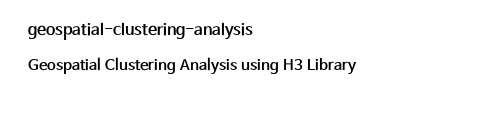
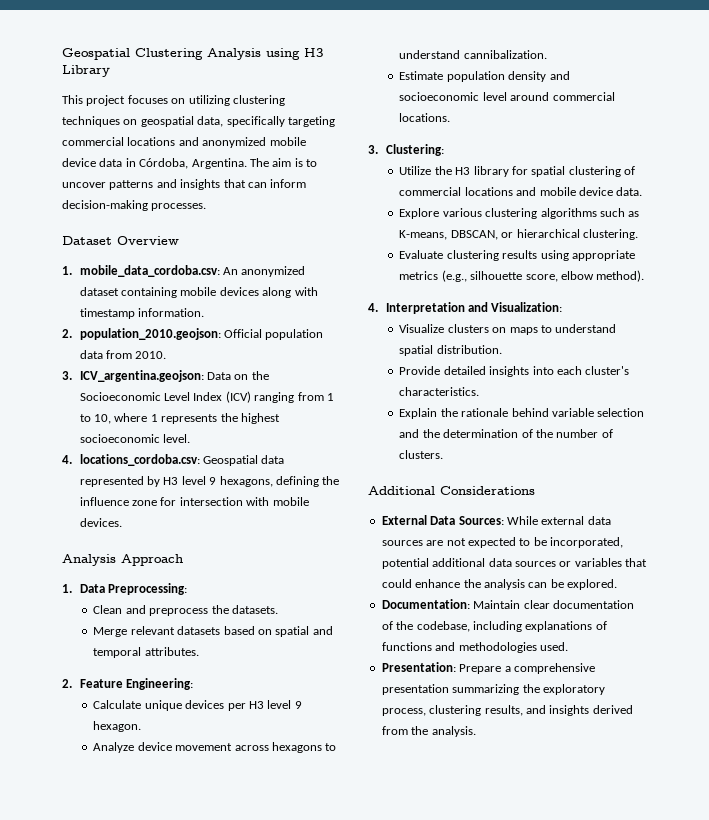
- geospatial-clustering-analysis
+ This project focuses on utilizing clustering techniques on geospatial data, specifically targeting commercial locations and anonymized mobile device data in Córdoba, Argentina. The aim is to uncover patterns and insights that can inform decision-making processes.
+ Dataset Overview
+ 1. mobile_data_cordoba.csv: An anonymized dataset containing mobile devices along with timestamp information.
+ 2. population_2010.geojson: Official population data from 2010.
+ 3. ICV_argentina.geojson: Data on the Socioeconomic Level Index (ICV) ranging from 1 to 10, where 1 represents the highest socioeconomic level.
+ 4. locations_cordoba.csv: Geospatial data represented by H3 level 9 hexagons, defining the influence zone for intersection with mobile devices.
+ Analysis Approach
+ 1. Data Preprocessing:
+ Clean and preprocess the datasets.
+ Merge relevant datasets based on spatial and temporal attributes.
+ 2. Feature Engineering:
+ Calculate unique devices per H3 level 9 hexagon.
+ Analyze device movement across hexagons to understand cannibalization.
+ Estimate population density and socioeconomic level around commercial locations.
+ 3. Clustering:
+ Utilize the H3 library for spatial clustering of commercial locations and mobile device data.
+ Explore various clustering algorithms such as K-means, DBSCAN, or hierarchical clustering.
+ Evaluate clustering results using appropriate metrics (e.g., silhouette score, elbow method).
+ 4. Interpretation and Visualization:
+ Visualize clusters on maps to understand spatial distribution.
+ Provide detailed insights into each cluster's characteristics.
+ Explain the rationale behind variable selection and the determination of the number of clusters.
+ Additional Considerations
+ External Data Sources: While external data sources are not expected to be incorporated, potential additional data sources or variables that could enhance the analysis can be explored.
+ Documentation: Maintain clear documentation of the codebase, including explanations of functions and methodologies used.
+ Presentation: Prepare a comprehensive presentation summarizing the exploratory process, clustering results, and insights derived from the analysis.

